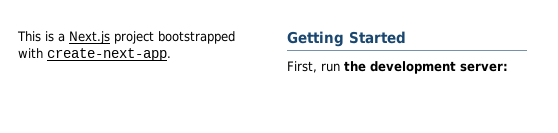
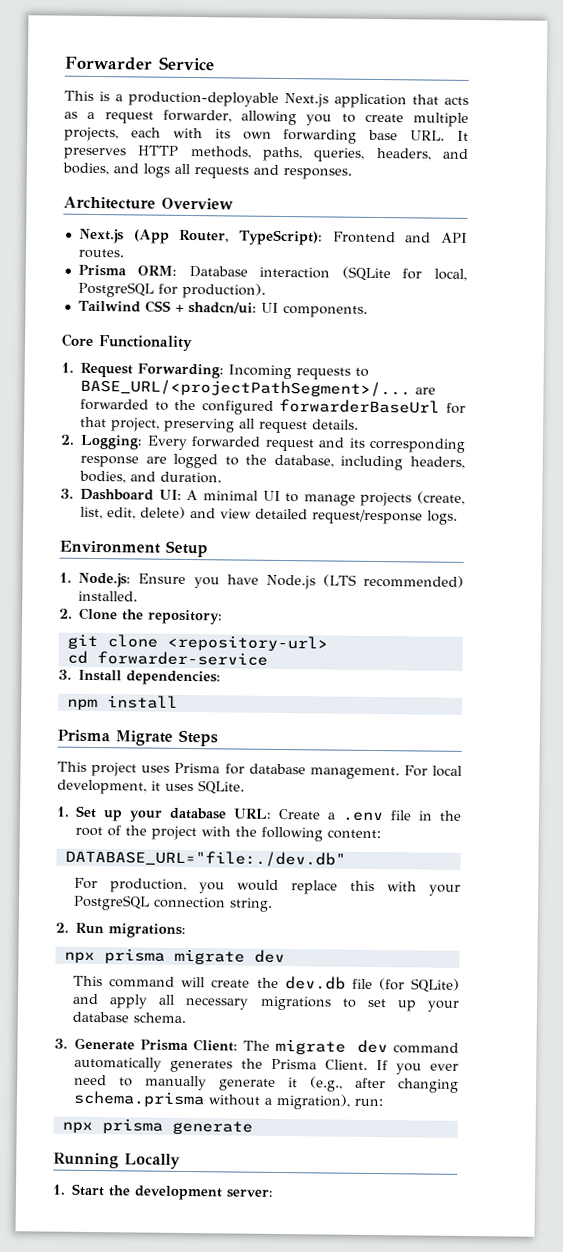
+ Forwarder Service
- This is a Next.js project bootstrapped with create-next-app.
- Getting Started
- First, run the development server:
+ This is a production-deployable Next.js application that acts as a request forwarder, allowing you to create multiple projects, each with its own forwarding base URL. It preserves HTTP methods, paths, queries, headers, and bodies, and logs all requests and responses.
+ Architecture Overview
+ Next.js (App Router, TypeScript): Frontend and API routes.
+ Prisma ORM: Database interaction (SQLite for local, PostgreSQL for production).
+ Tailwind CSS + shadcn/ui: UI components.
+ Core Functionality
+ 1. Request Forwarding: Incoming requests to BASE_URL/<projectPathSegment>/... are forwarded to the configured forwarderBaseUrl for that project, preserving all request details.
+ 2. Logging: Every forwarded request and its corresponding response are logged to the database, including headers, bodies, and duration.
+ 3. Dashboard UI: A minimal UI to manage projects (create, list, edit, delete) and view detailed request/response logs.
+ Environment Setup
+ 1. Node.js: Ensure you have Node.js (LTS recommended) installed.
+ 2. Clone the repository:
+ git clone <repository-url>
+ cd forwarder-service
+ 3. Install dependencies:
+ npm install
+ Prisma Migrate Steps
+ This project uses Prisma for database management. For local development, it uses SQLite.
+ 1. Set up your database URL: Create a .env file in the root of the project with the following content:
+ DATABASE_URL="file:./dev.db"
+ For production, you would replace this with your PostgreSQL connection string.
+ 2. Run migrations:
+ npx prisma migrate dev
+ This command will create the dev.db file (for SQLite) and apply all necessary migrations to set up your database schema.
+ 3. Generate Prisma Client: The migrate dev command automatically generates the Prisma Client. If you ever need to manually generate it (e.g., after changing schema.prisma without a migration), run:
+ npx prisma generate
+ Running Locally
+ 1. Start the development server:

